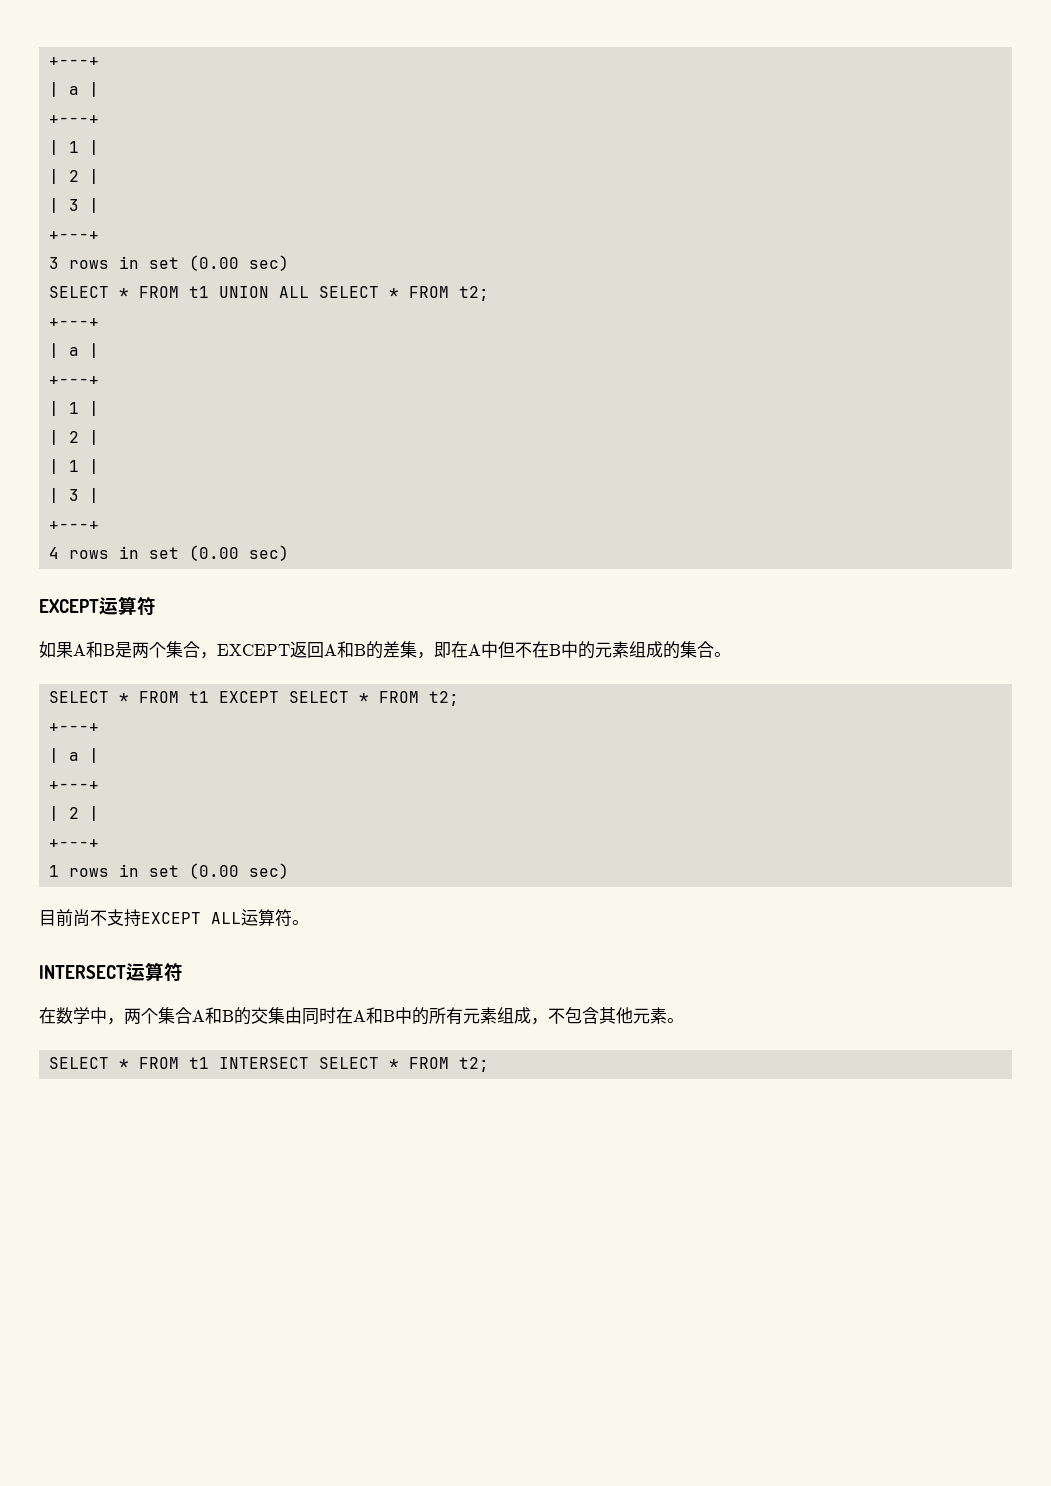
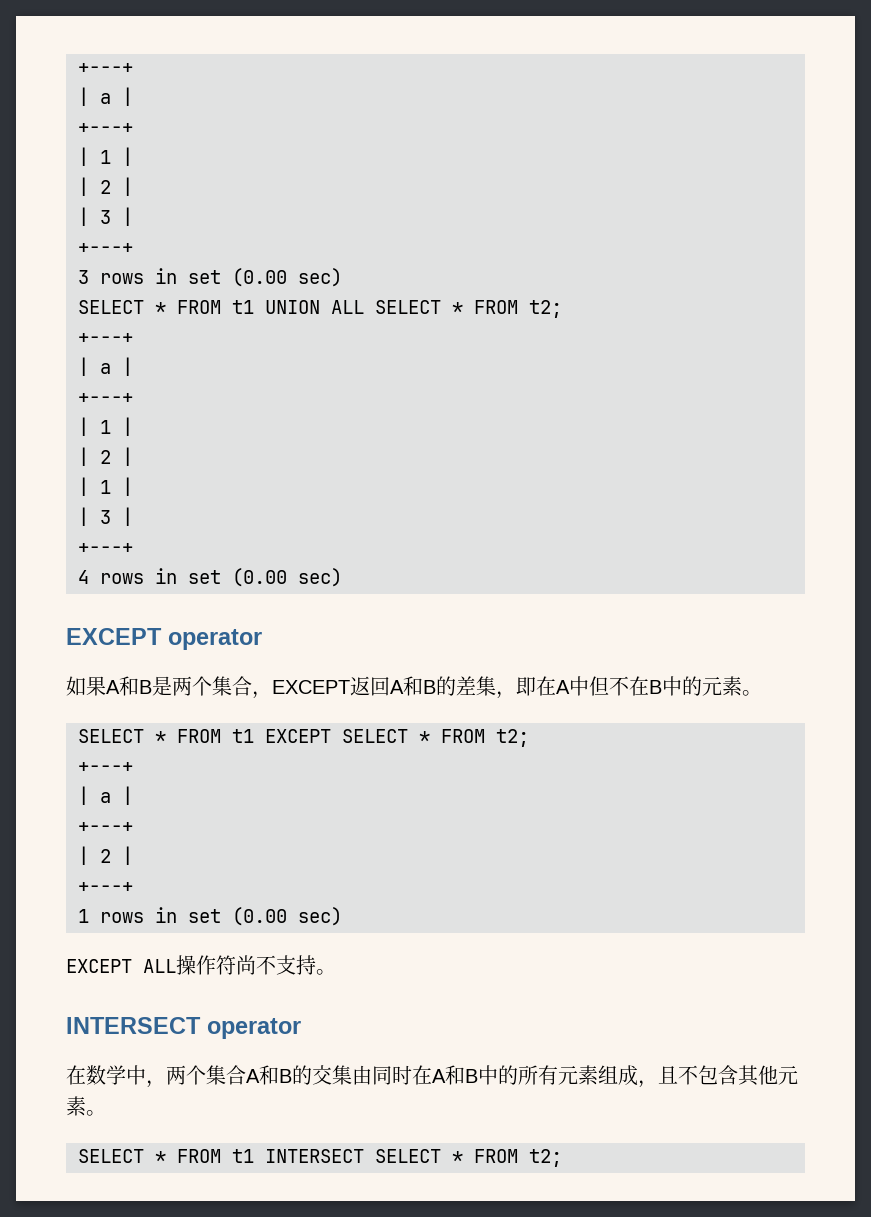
- EXCEPT运算符
+ EXCEPT operator
- 如果A和B是两个集合，EXCEPT返回A和B的差集，即在A中但不在B中的元素组成的集合。
+ 如果A和B是两个集合，EXCEPT返回A和B的差集，即在A中但不在B中的元素。
- 目前尚不支持EXCEPT ALL运算符。
+ EXCEPT ALL操作符尚不支持。
- INTERSECT运算符
+ INTERSECT operator
- 在数学中，两个集合A和B的交集由同时在A和B中的所有元素组成，不包含其他元素。
+ 在数学中，两个集合A和B的交集由同时在A和B中的所有元素组成，且不包含其他元素。

